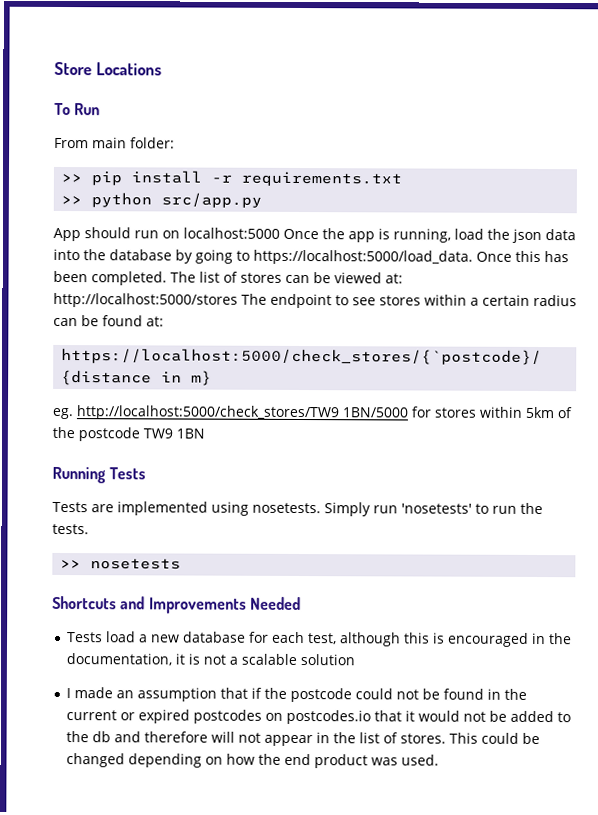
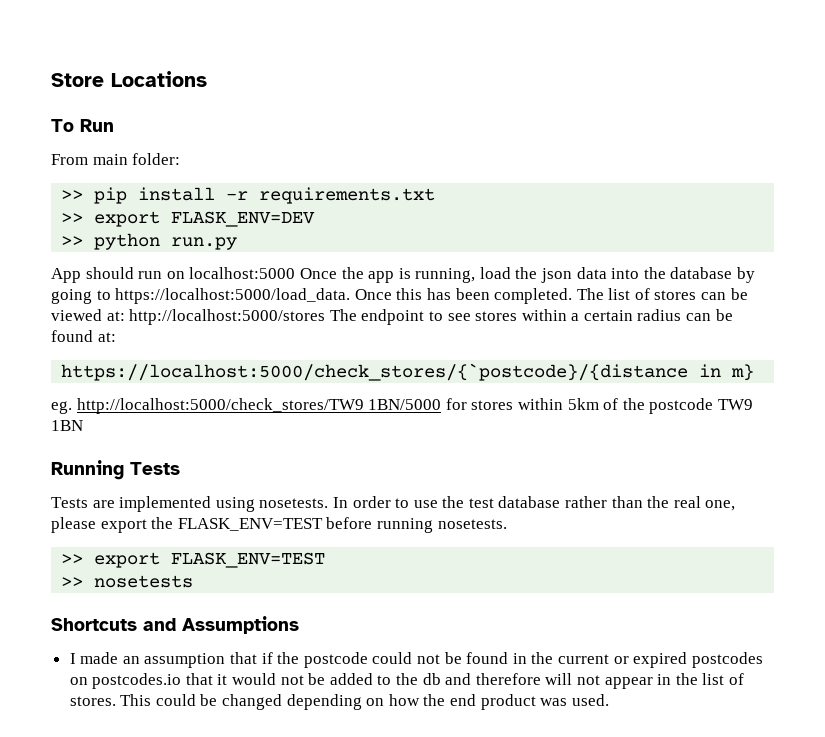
+ >> export FLASK_ENV=DEV
- >> python src/app.py
+ >> python run.py
- Simply run 'nosetests' to run the tests.
+ In order to use the test database rather than the real one, please export the FLASK_ENV=TEST before running nosetests.
+ >> export FLASK_ENV=TEST
  >> nosetests
- Shortcuts and Improvements Needed
- Tests load a new database for each test, although this is encouraged in the documentation, it is not a scalable solution
+ Shortcuts and Assumptions

